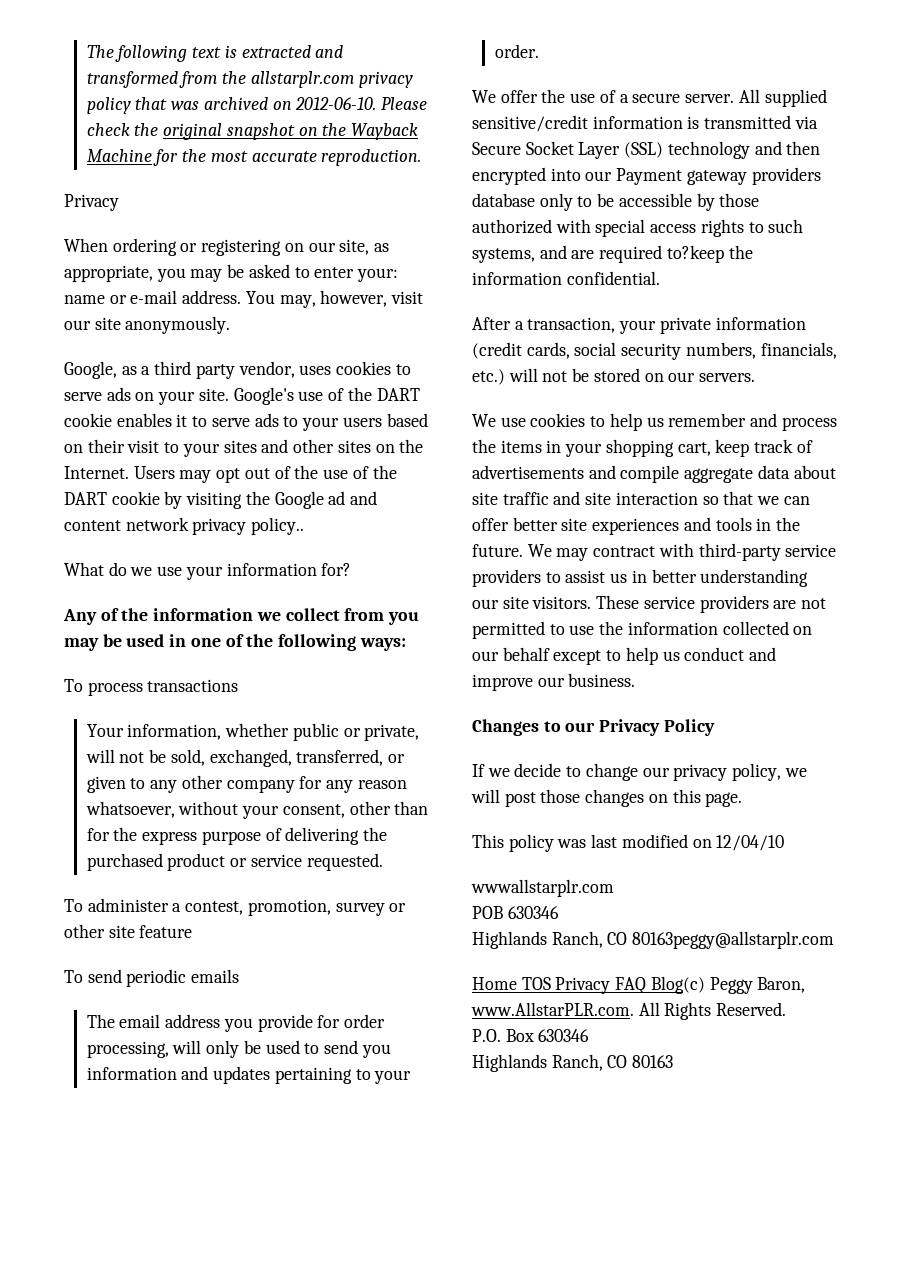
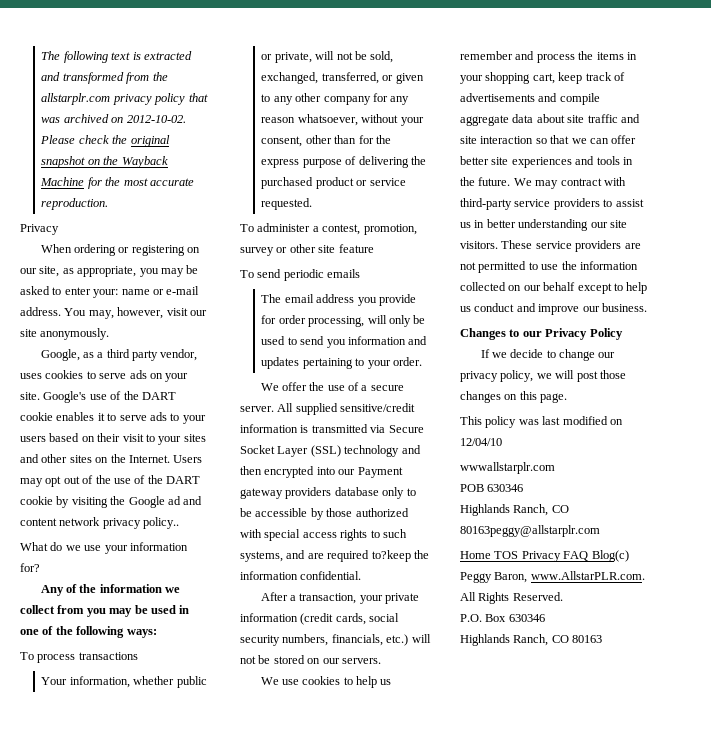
- The following text is extracted and transformed from the allstarplr.com privacy policy that was archived on 2012-06-10.
+ The following text is extracted and transformed from the allstarplr.com privacy policy that was archived on 2012-10-02.

